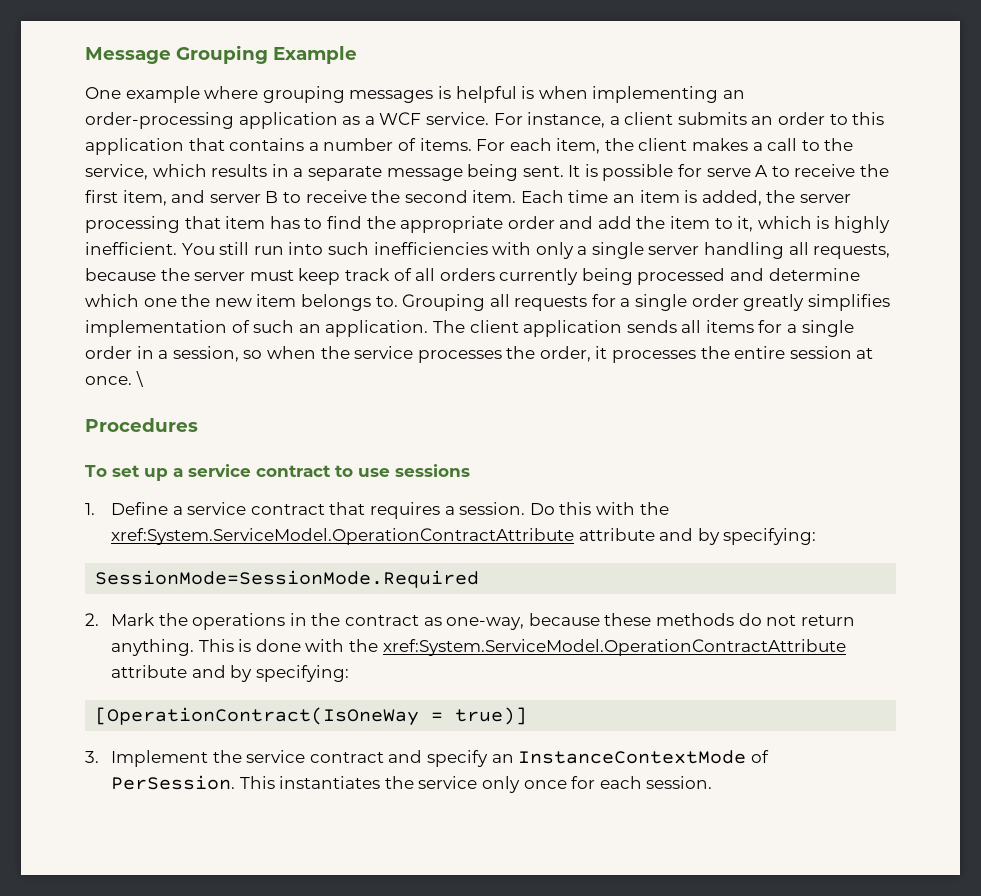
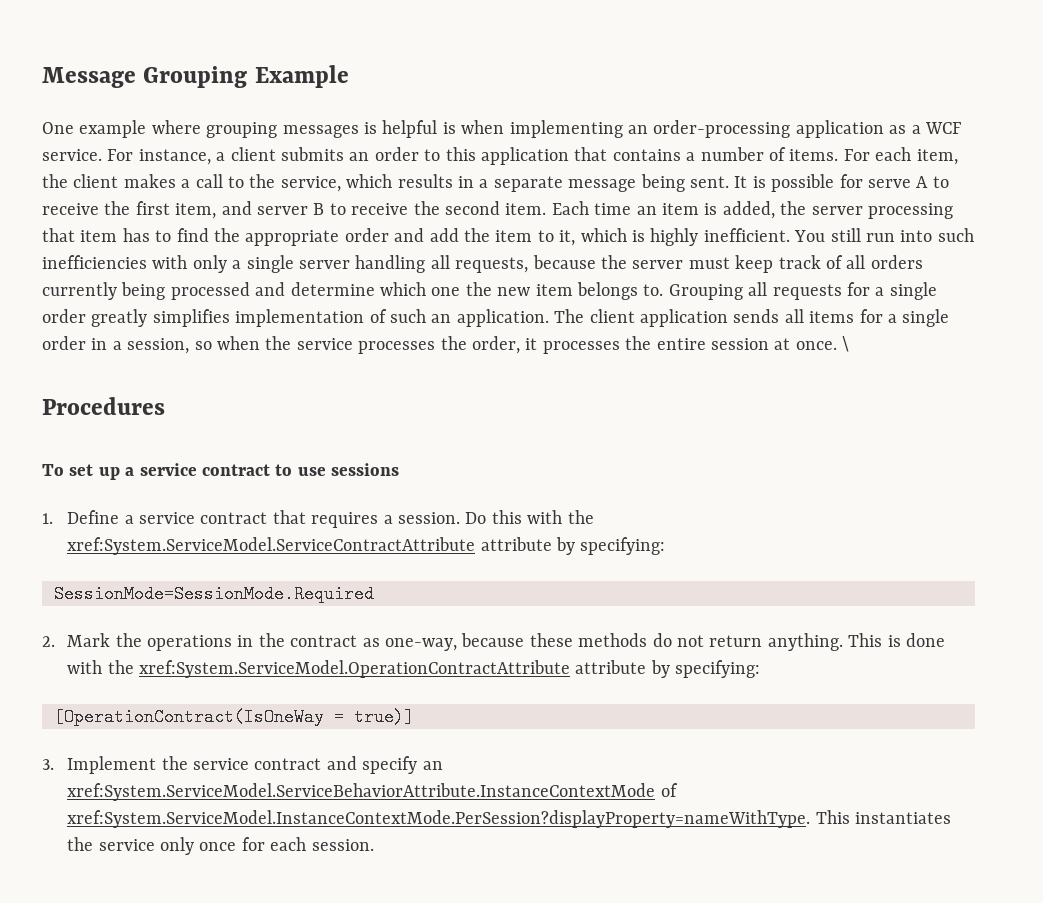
- Do this with the xref:System.ServiceModel.OperationContractAttribute attribute and by specifying:
+ Do this with the xref:System.ServiceModel.ServiceContractAttribute attribute by specifying:
- This is done with the xref:System.ServiceModel.OperationContractAttribute attribute and by specifying:
+ This is done with the xref:System.ServiceModel.OperationContractAttribute attribute by specifying:
- 3. Implement the service contract and specify an InstanceContextMode of PerSession. This instantiates the service only once for each session.
+ 3. Implement the service contract and specify an xref:System.ServiceModel.ServiceBehaviorAttribute.InstanceContextMode of xref:System.ServiceModel.InstanceContextMode.PerSession?displayProperty=nameWithType. This instantiates the service only once for each session.

